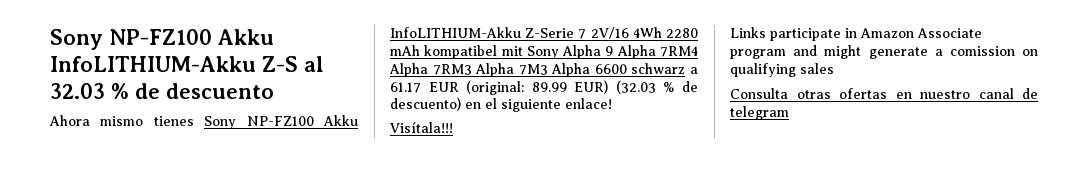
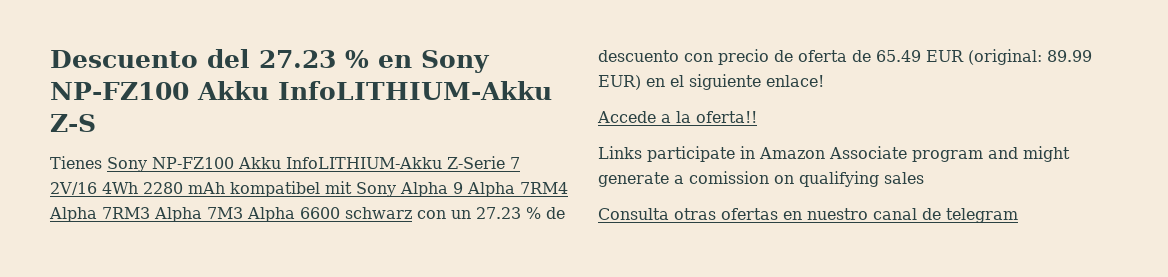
- Sony NP-FZ100 Akku InfoLITHIUM-Akku Z-S al 32.03 % de descuento
- Ahora mismo tienes Sony NP-FZ100 Akku InfoLITHIUM-Akku Z-Serie 7 2V/16 4Wh 2280 mAh kompatibel mit Sony Alpha 9 Alpha 7RM4 Alpha 7RM3 Alpha 7M3 Alpha 6600 schwarz a 61.17 EUR (original: 89.99 EUR) (32.03 % de descuento) en el siguiente enlace!
+ Descuento del 27.23 % en Sony NP-FZ100 Akku InfoLITHIUM-Akku Z-S
+ Tienes Sony NP-FZ100 Akku InfoLITHIUM-Akku Z-Serie 7 2V/16 4Wh 2280 mAh kompatibel mit Sony Alpha 9 Alpha 7RM4 Alpha 7RM3 Alpha 7M3 Alpha 6600 schwarz con un 27.23 % de descuento con precio de oferta de 65.49 EUR (original: 89.99 EUR) en el siguiente enlace!
- Visítala!!!
+ Accede a la oferta!!

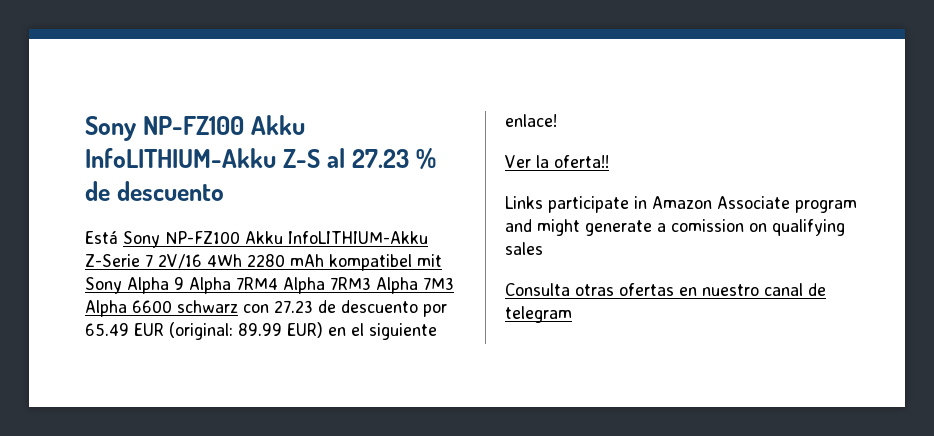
- Descuento del 27.23 % en Sony NP-FZ100 Akku InfoLITHIUM-Akku Z-S
- Tienes Sony NP-FZ100 Akku InfoLITHIUM-Akku Z-Serie 7 2V/16 4Wh 2280 mAh kompatibel mit Sony Alpha 9 Alpha 7RM4 Alpha 7RM3 Alpha 7M3 Alpha 6600 schwarz con un 27.23 % de descuento con precio de oferta de 65.49 EUR (original: 89.99 EUR) en el siguiente enlace!
+ Sony NP-FZ100 Akku InfoLITHIUM-Akku Z-S al 27.23 % de descuento
+ Está Sony NP-FZ100 Akku InfoLITHIUM-Akku Z-Serie 7 2V/16 4Wh 2280 mAh kompatibel mit Sony Alpha 9 Alpha 7RM4 Alpha 7RM3 Alpha 7M3 Alpha 6600 schwarz con 27.23 de descuento por 65.49 EUR (original: 89.99 EUR) en el siguiente enlace!
- Accede a la oferta!!
+ Ver la oferta!!

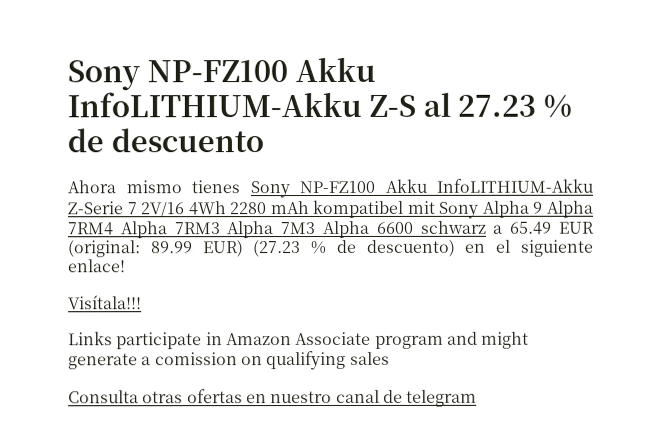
- Está Sony NP-FZ100 Akku InfoLITHIUM-Akku Z-Serie 7 2V/16 4Wh 2280 mAh kompatibel mit Sony Alpha 9 Alpha 7RM4 Alpha 7RM3 Alpha 7M3 Alpha 6600 schwarz con 27.23 de descuento por 65.49 EUR (original: 89.99 EUR) en el siguiente enlace!
+ Ahora mismo tienes Sony NP-FZ100 Akku InfoLITHIUM-Akku Z-Serie 7 2V/16 4Wh 2280 mAh kompatibel mit Sony Alpha 9 Alpha 7RM4 Alpha 7RM3 Alpha 7M3 Alpha 6600 schwarz a 65.49 EUR (original: 89.99 EUR) (27.23 % de descuento) en el siguiente enlace!
- Ver la oferta!!
+ Visítala!!!

